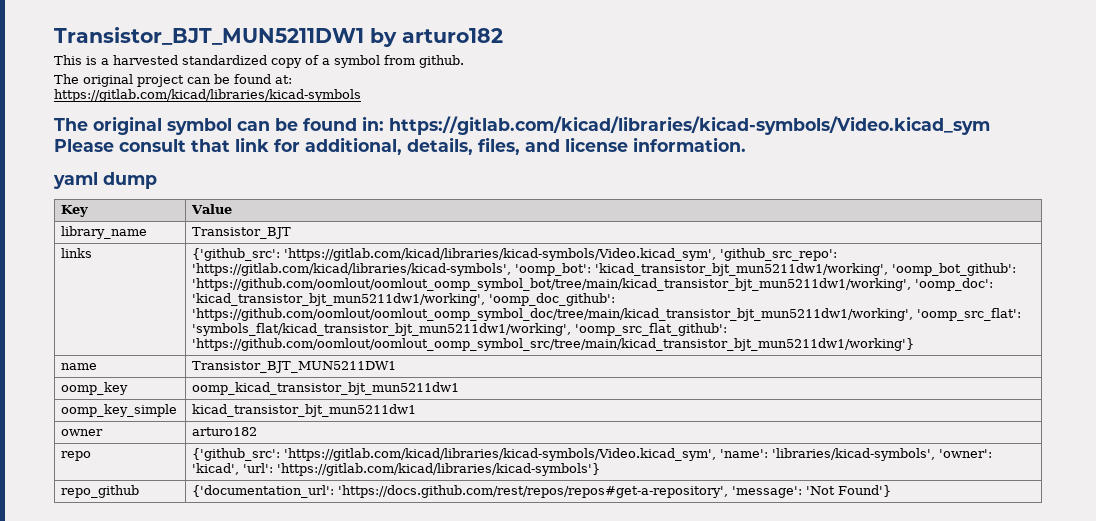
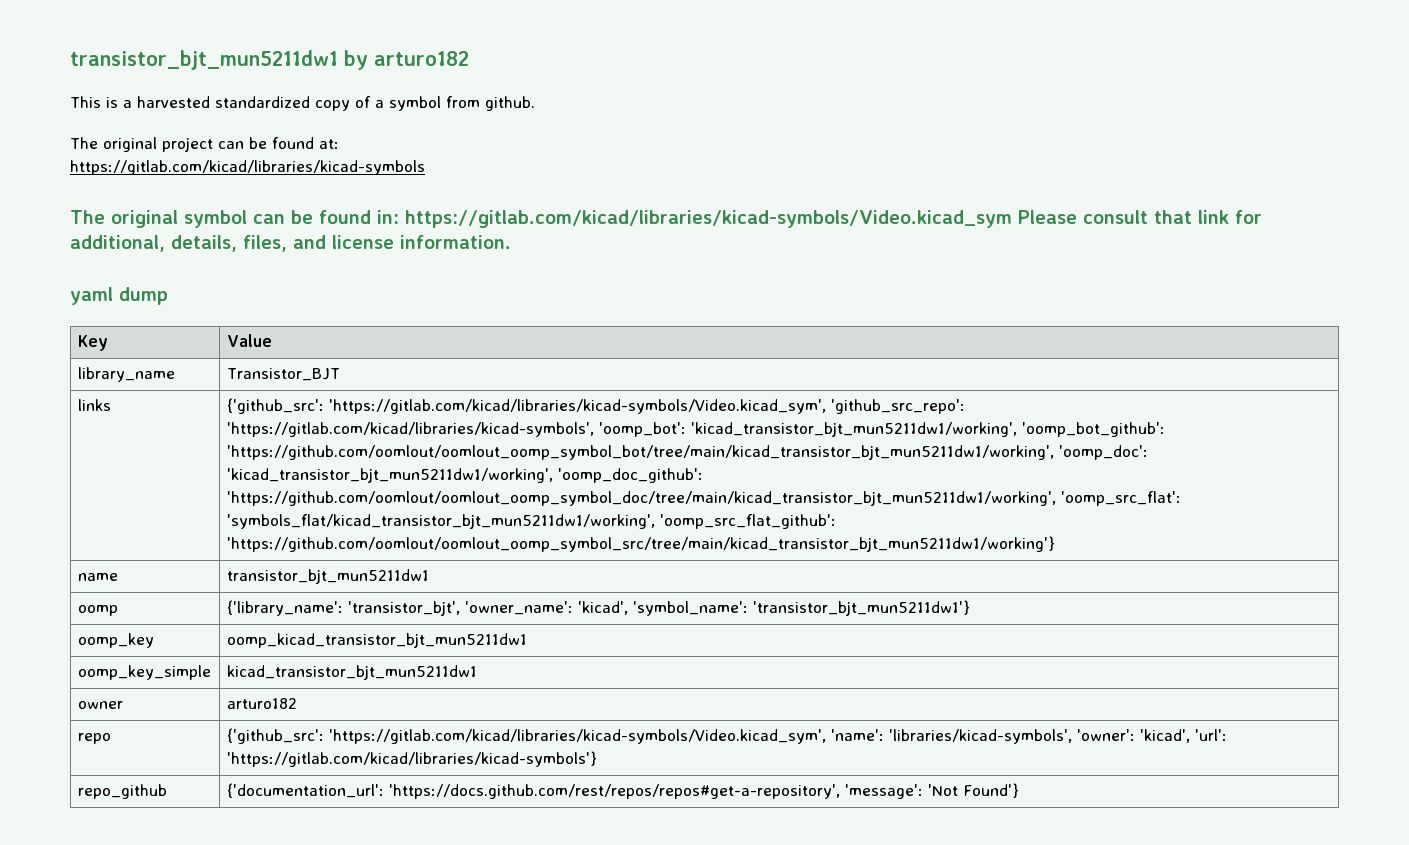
- Transistor_BJT_MUN5211DW1 by arturo182
+ transistor_bjt_mun5211dw1 by arturo182
- name | Transistor_BJT_MUN5211DW1
+ name | transistor_bjt_mun5211dw1
+ oomp | {'library_name': 'transistor_bjt', 'owner_name': 'kicad', 'symbol_name': 'transistor_bjt_mun5211dw1'}

